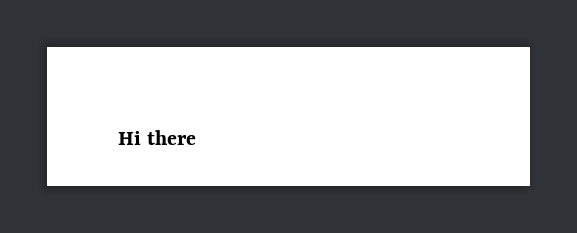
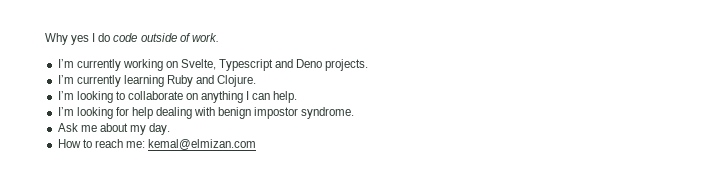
- Hi there
+ Why yes I do code outside of work.
+ I’m currently working on Svelte, Typescript and Deno projects.
+ I’m currently learning Ruby and Clojure.
+ I’m looking to collaborate on anything I can help.
+ I’m looking for help dealing with benign impostor syndrome.
+ Ask me about my day.
+ How to reach me: kemal@elmizan.com

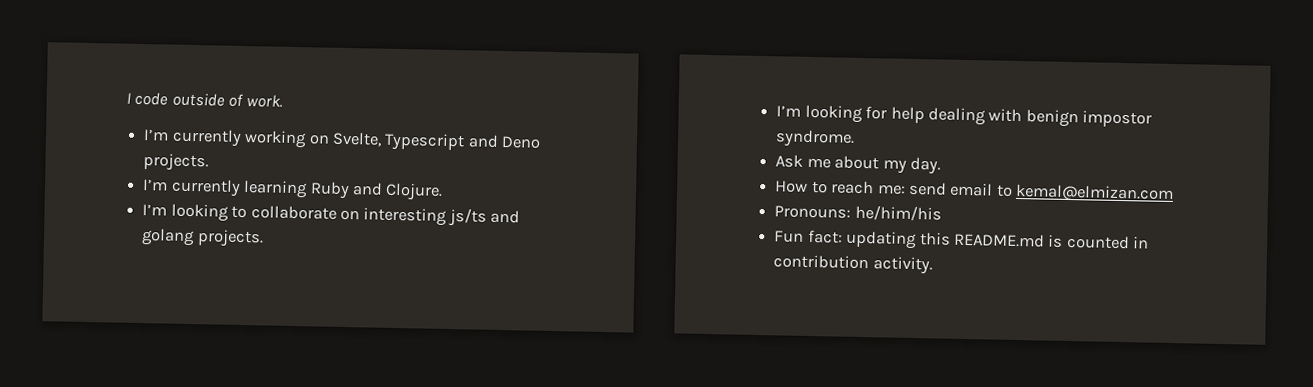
- Why yes I do code outside of work.
+ I code outside of work.
- I’m looking to collaborate on anything I can help.
+ I’m looking to collaborate on interesting js/ts and golang projects.
- How to reach me: kemal@elmizan.com
+ How to reach me: send email to kemal@elmizan.com
+ Pronouns: he/him/his
+ Fun fact: updating this README.md is counted in contribution activity.

